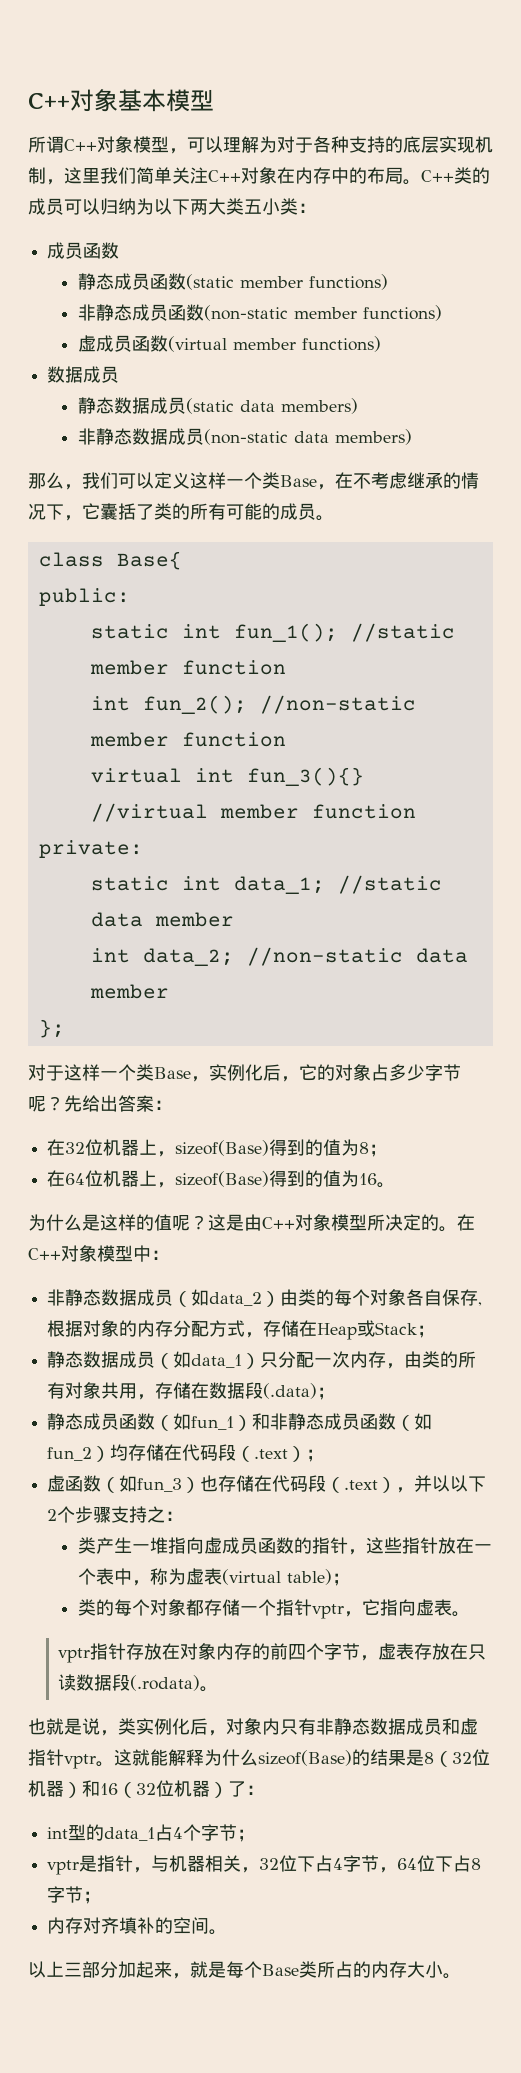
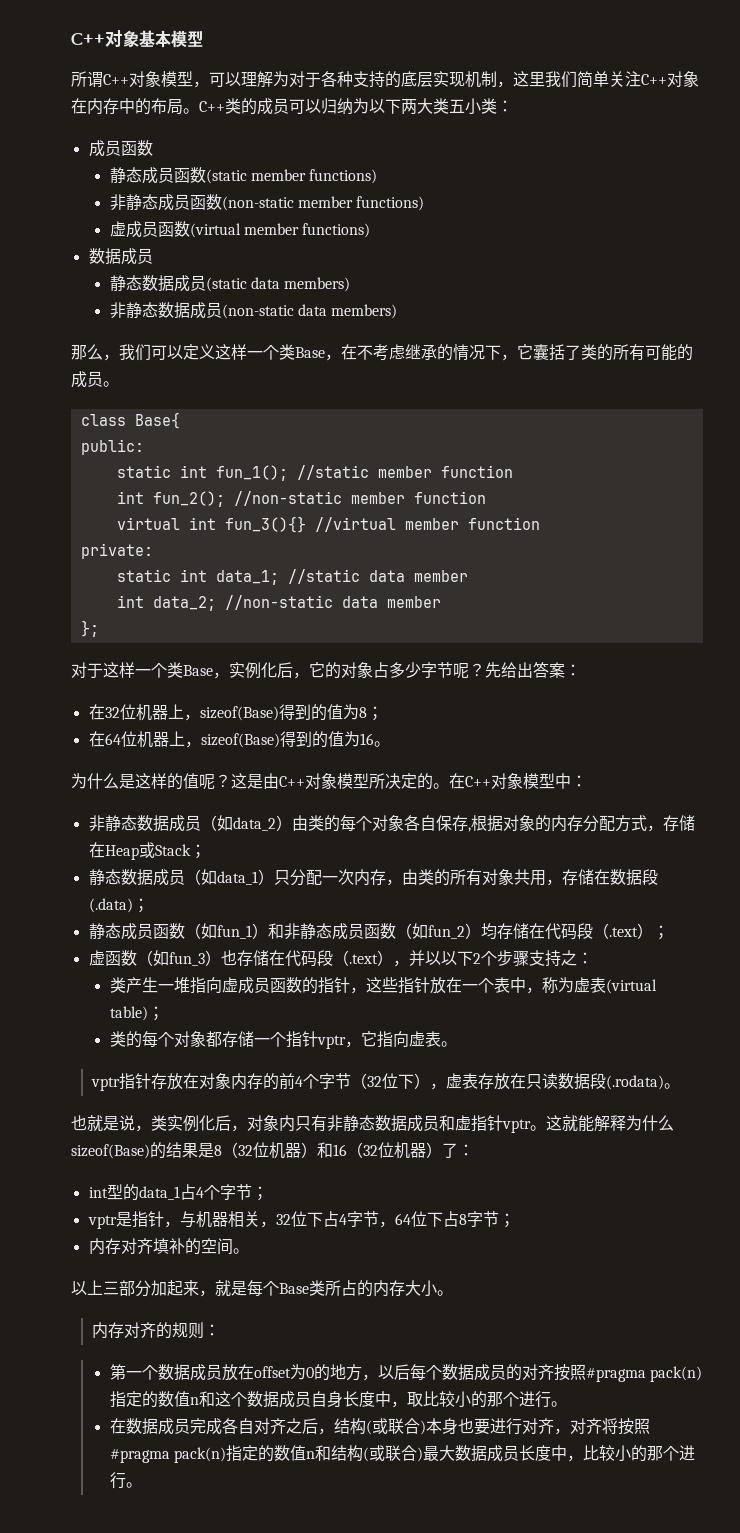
- vptr指针存放在对象内存的前四个字节，虚表存放在只读数据段(.rodata)。
+ vptr指针存放在对象内存的前4个字节（32位下），虚表存放在只读数据段(.rodata)。
+ 内存对齐的规则：
+ 第一个数据成员放在offset为0的地方，以后每个数据成员的对齐按照#pragma pack(n)指定的数值n和这个数据成员自身长度中，取比较小的那个进行。
+ 在数据成员完成各自对齐之后，结构(或联合)本身也要进行对齐，对齐将按照#pragma pack(n)指定的数值n和结构(或联合)最大数据成员长度中，比较小的那个进行。

